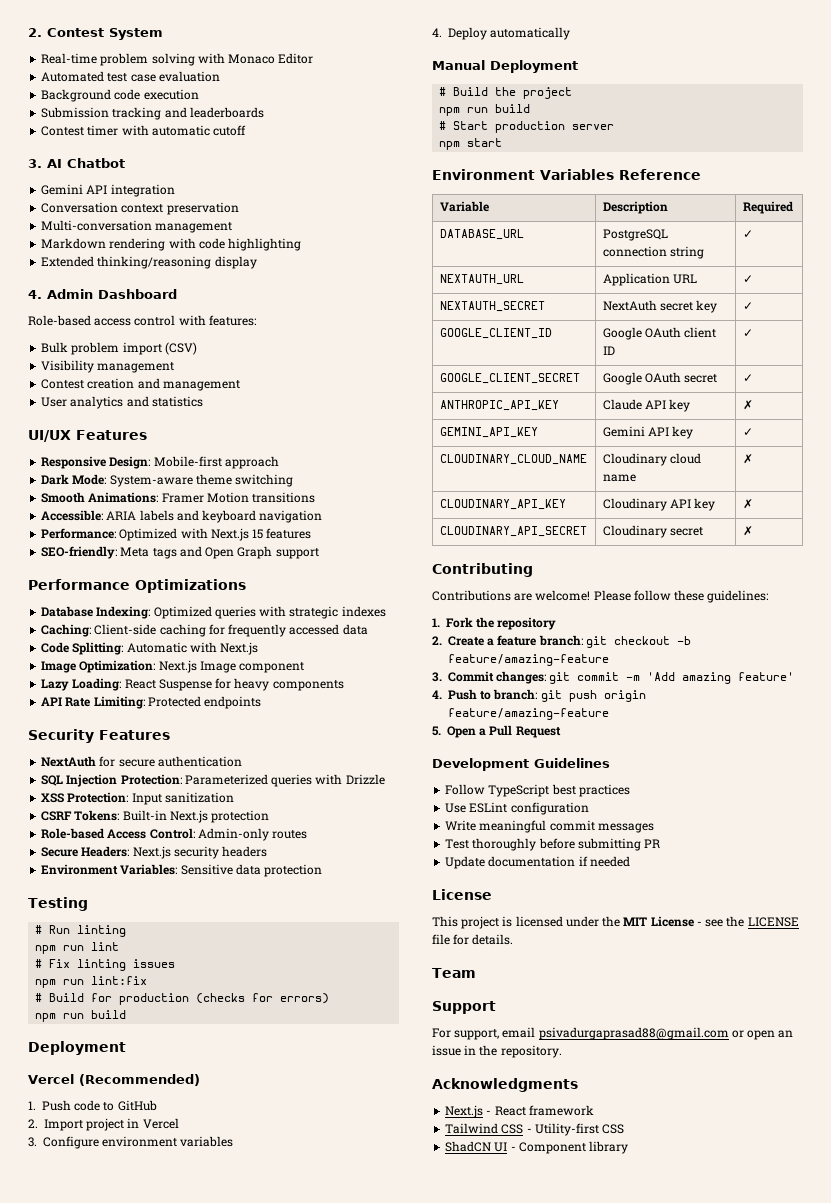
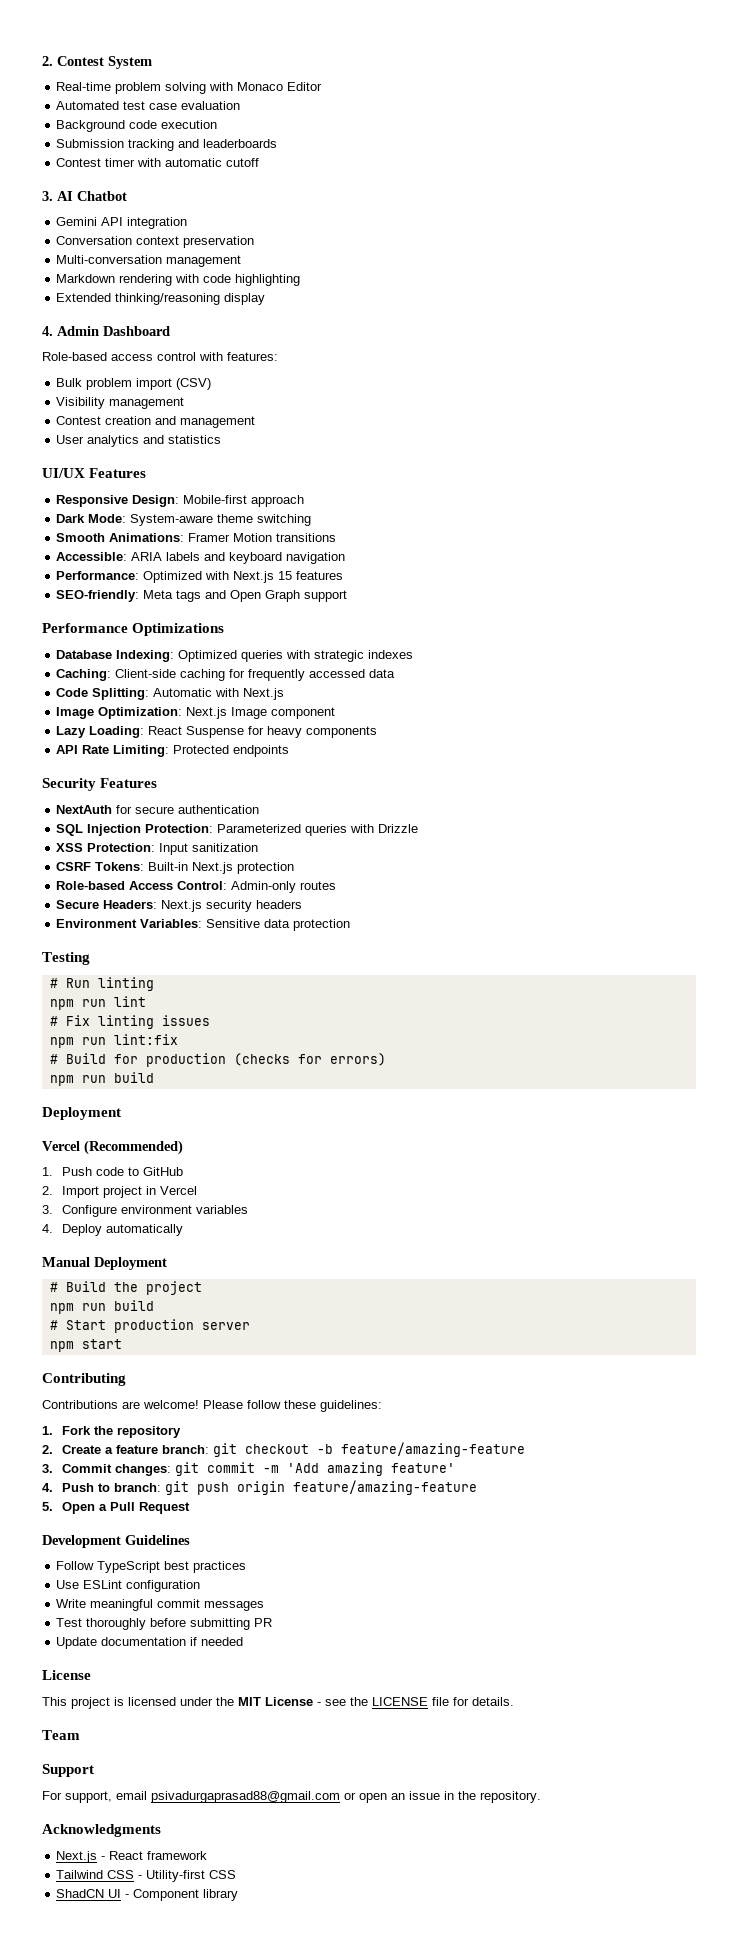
- Environment Variables Reference
- Variable | Description | Required
- DATABASE_URL | PostgreSQL connection string | ✓
- NEXTAUTH_URL | Application URL | ✓
- NEXTAUTH_SECRET | NextAuth secret key | ✓
- GOOGLE_CLIENT_ID | Google OAuth client ID | ✓
- GOOGLE_CLIENT_SECRET | Google OAuth secret | ✓
- ANTHROPIC_API_KEY | Claude API key | ✗
- GEMINI_API_KEY | Gemini API key | ✓
- CLOUDINARY_CLOUD_NAME | Cloudinary cloud name | ✗
- CLOUDINARY_API_KEY | Cloudinary API key | ✗
- CLOUDINARY_API_SECRET | Cloudinary secret | ✗

